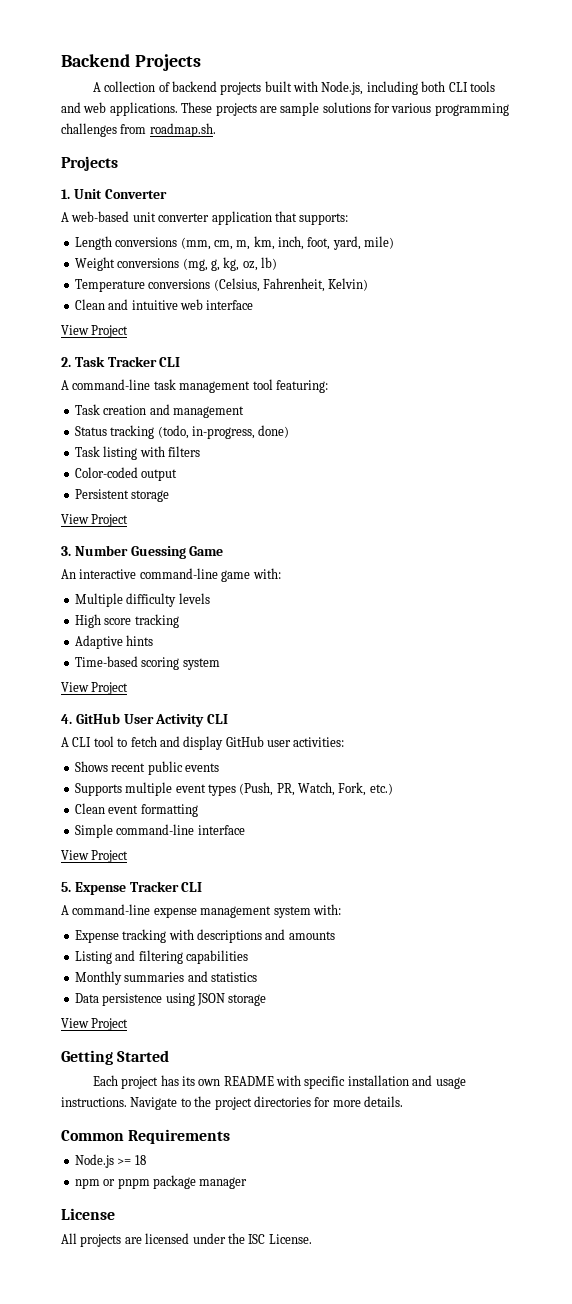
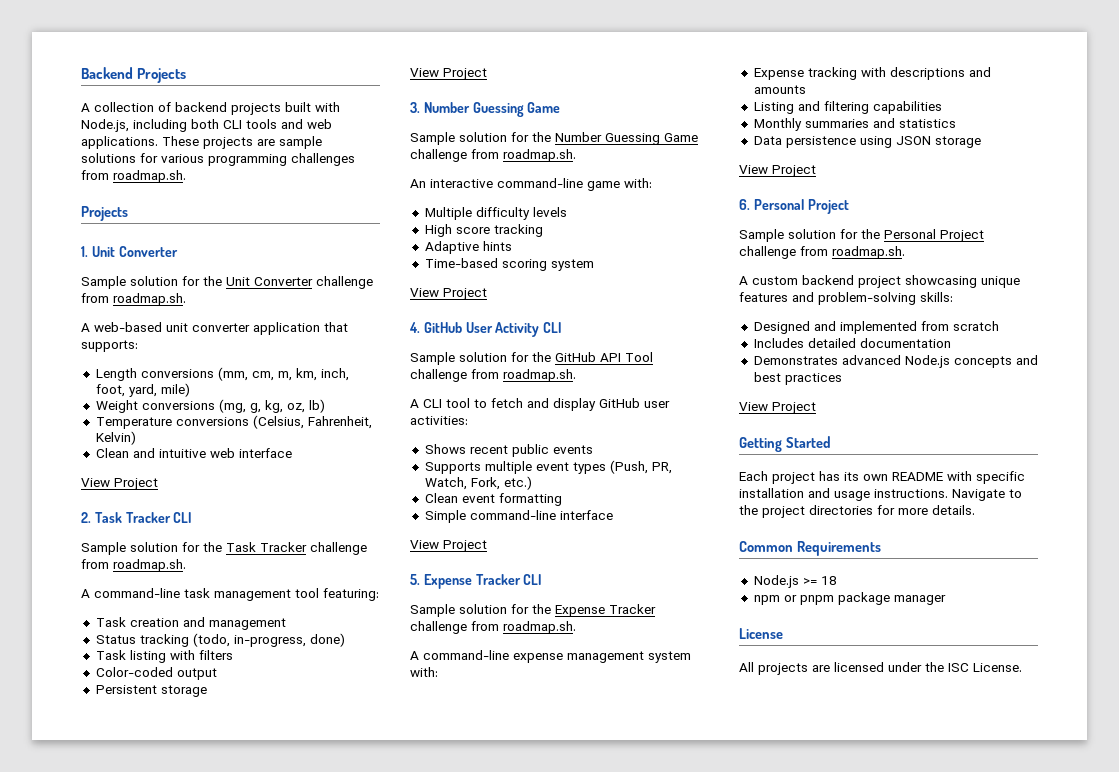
+ Sample solution for the Unit Converter challenge from roadmap.sh.
+ Sample solution for the Task Tracker challenge from roadmap.sh.
+ Sample solution for the Number Guessing Game challenge from roadmap.sh.
+ Sample solution for the GitHub API Tool challenge from roadmap.sh.
+ Sample solution for the Expense Tracker challenge from roadmap.sh.
+ 6. Personal Project
+ Sample solution for the Personal Project challenge from roadmap.sh.
+ A custom backend project showcasing unique features and problem-solving skills:
+ Designed and implemented from scratch
+ Includes detailed documentation
+ Demonstrates advanced Node.js concepts and best practices
+ View Project

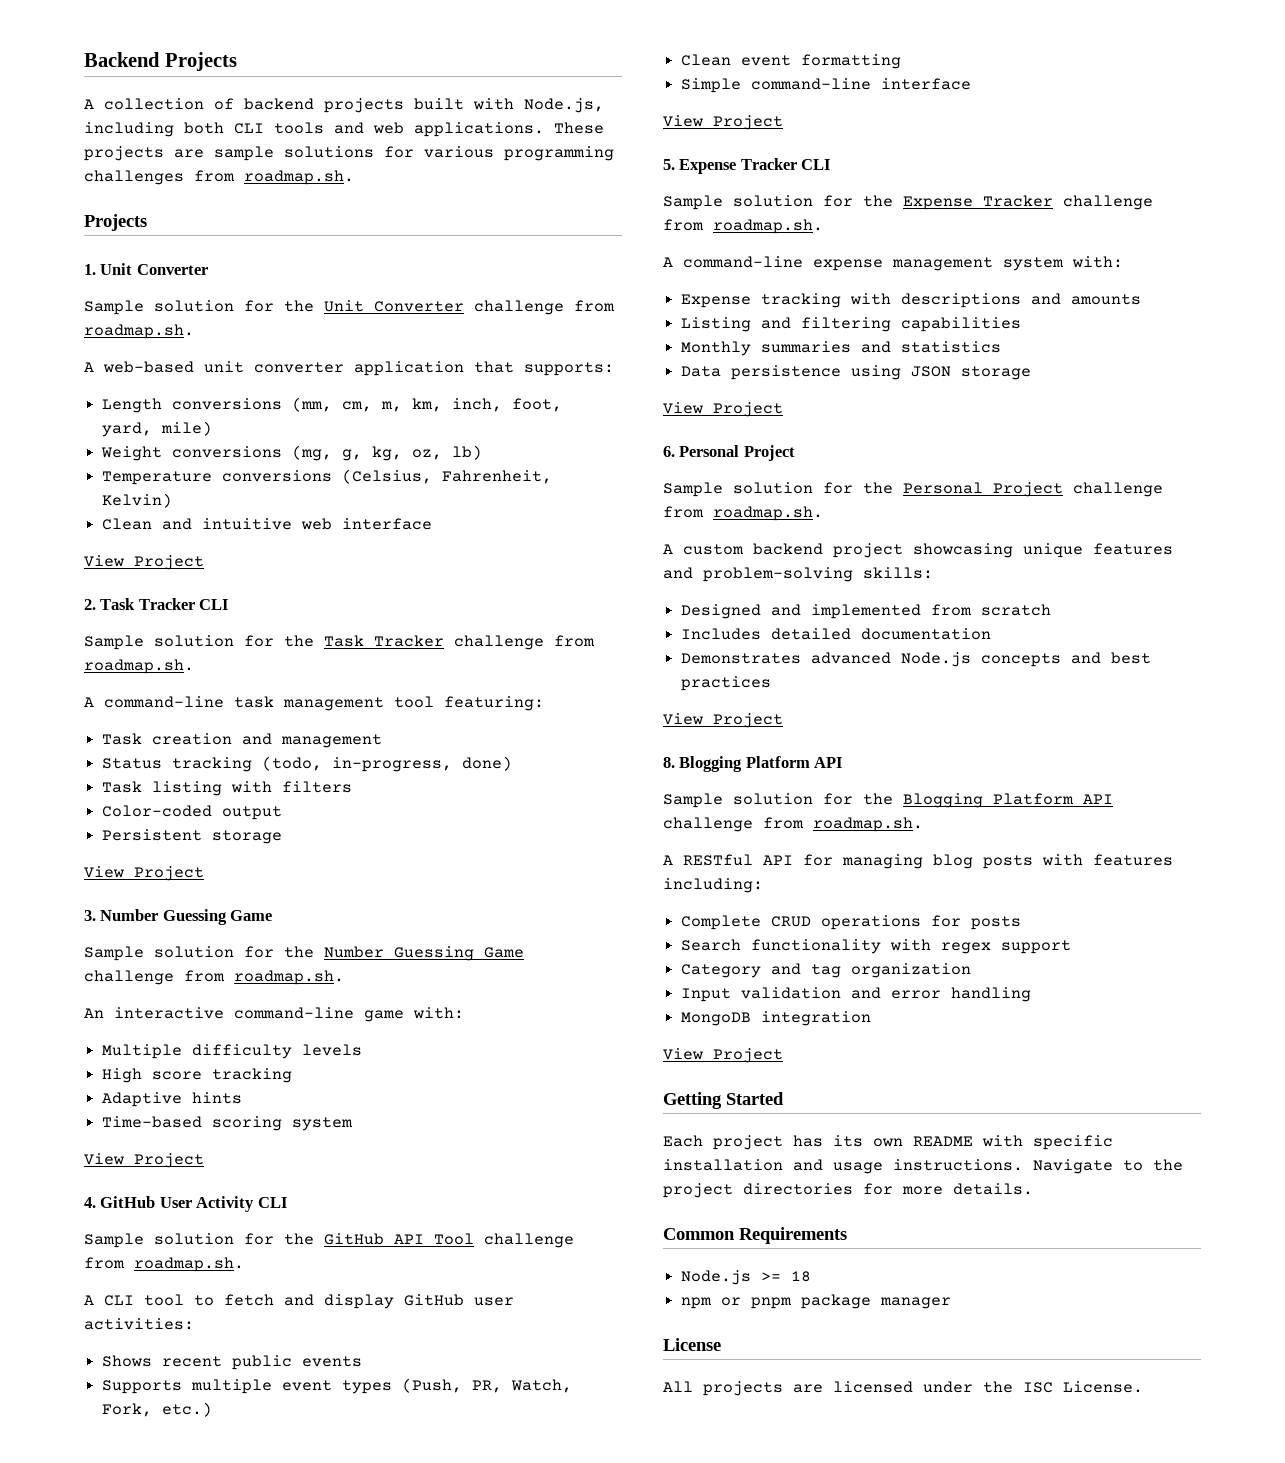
+ 8. Blogging Platform API
+ Sample solution for the Blogging Platform API challenge from roadmap.sh.
+ A RESTful API for managing blog posts with features including:
+ Complete CRUD operations for posts
+ Search functionality with regex support
+ Category and tag organization
+ Input validation and error handling
+ MongoDB integration
+ View Project

